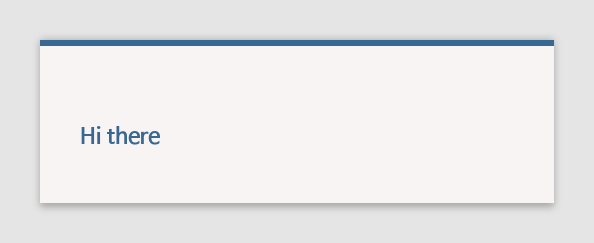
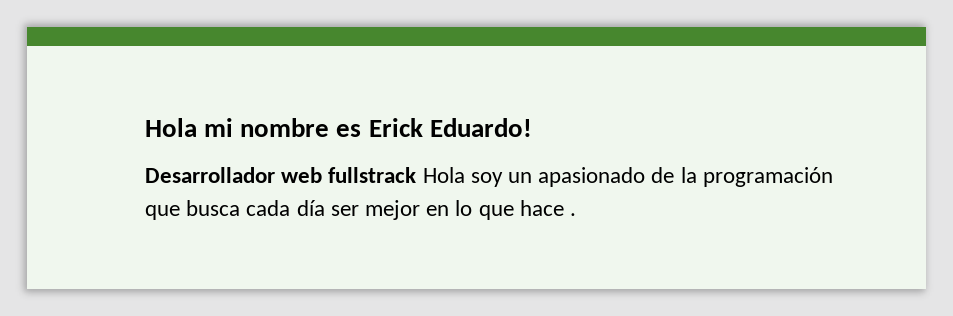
- Hi there
+ Hola mi nombre es Erick Eduardo!
+ Desarrollador web fullstrack Hola soy un apasionado de la programación que busca cada día ser mejor en lo que hace .

